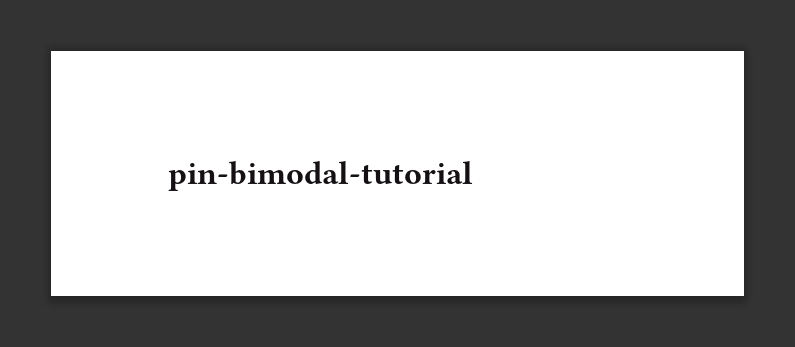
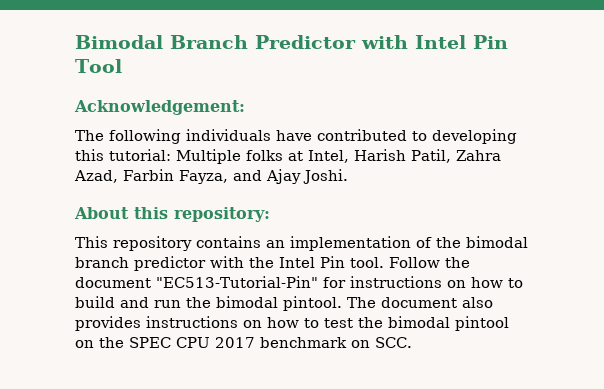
- pin-bimodal-tutorial
+ Bimodal Branch Predictor with Intel Pin Tool
+ Acknowledgement:
+ The following individuals have contributed to developing this tutorial: Multiple folks at Intel, Harish Patil, Zahra Azad, Farbin Fayza, and Ajay Joshi.
+ About this repository:
+ This repository contains an implementation of the bimodal branch predictor with the Intel Pin tool. Follow the document "EC513-Tutorial-Pin" for instructions on how to build and run the bimodal pintool. The document also provides instructions on how to test the bimodal pintool on the SPEC CPU 2017 benchmark on SCC.

